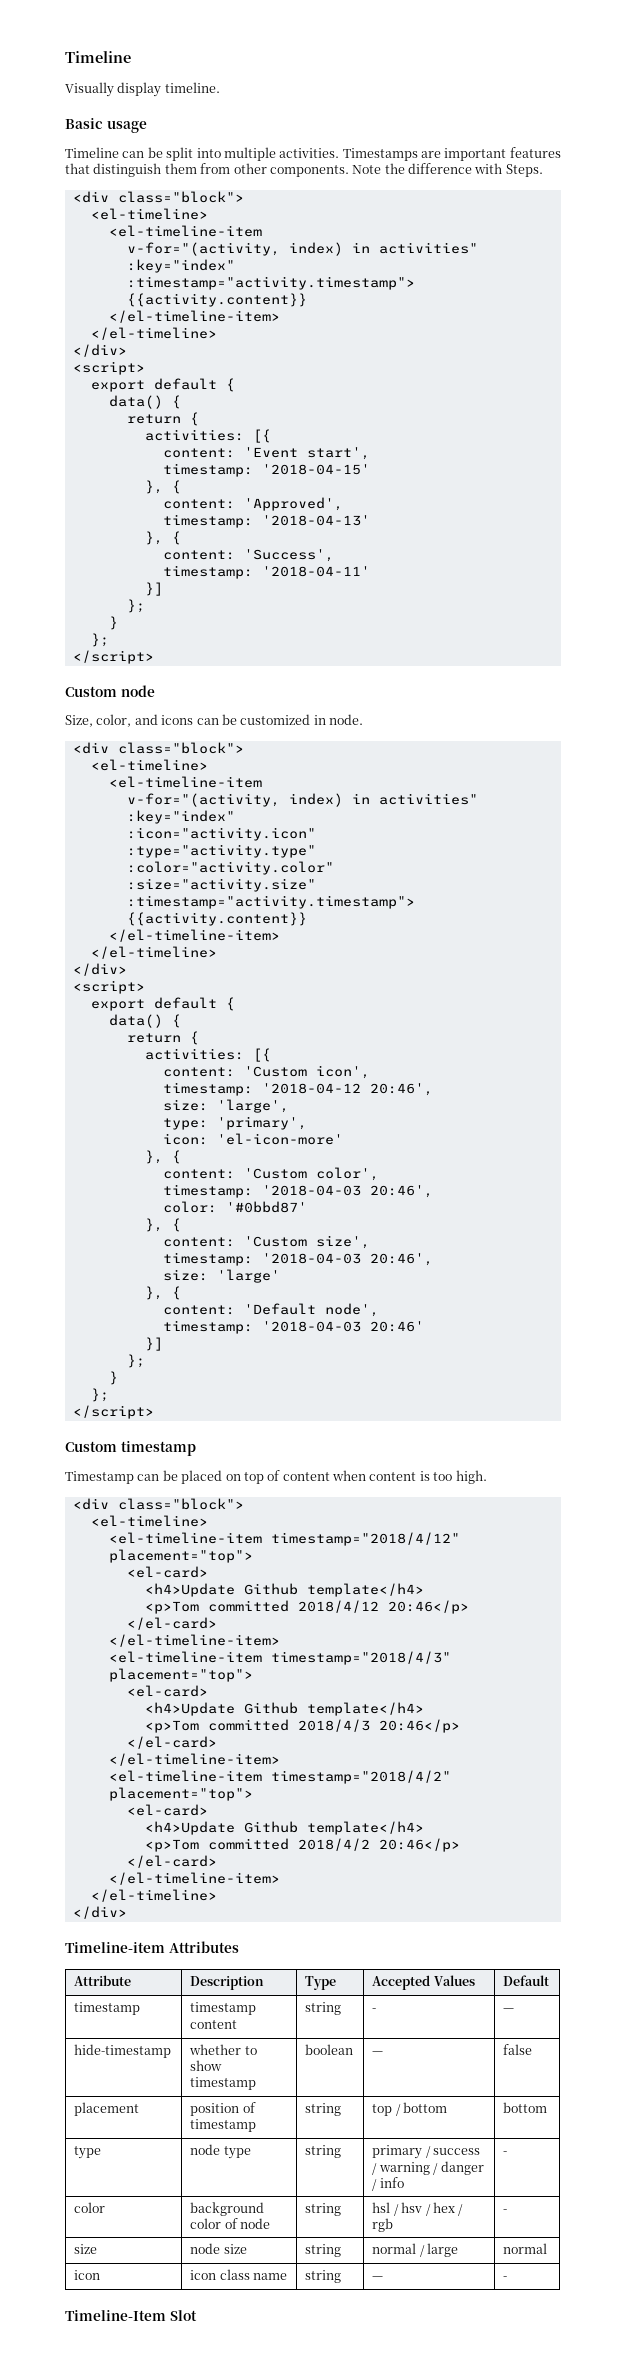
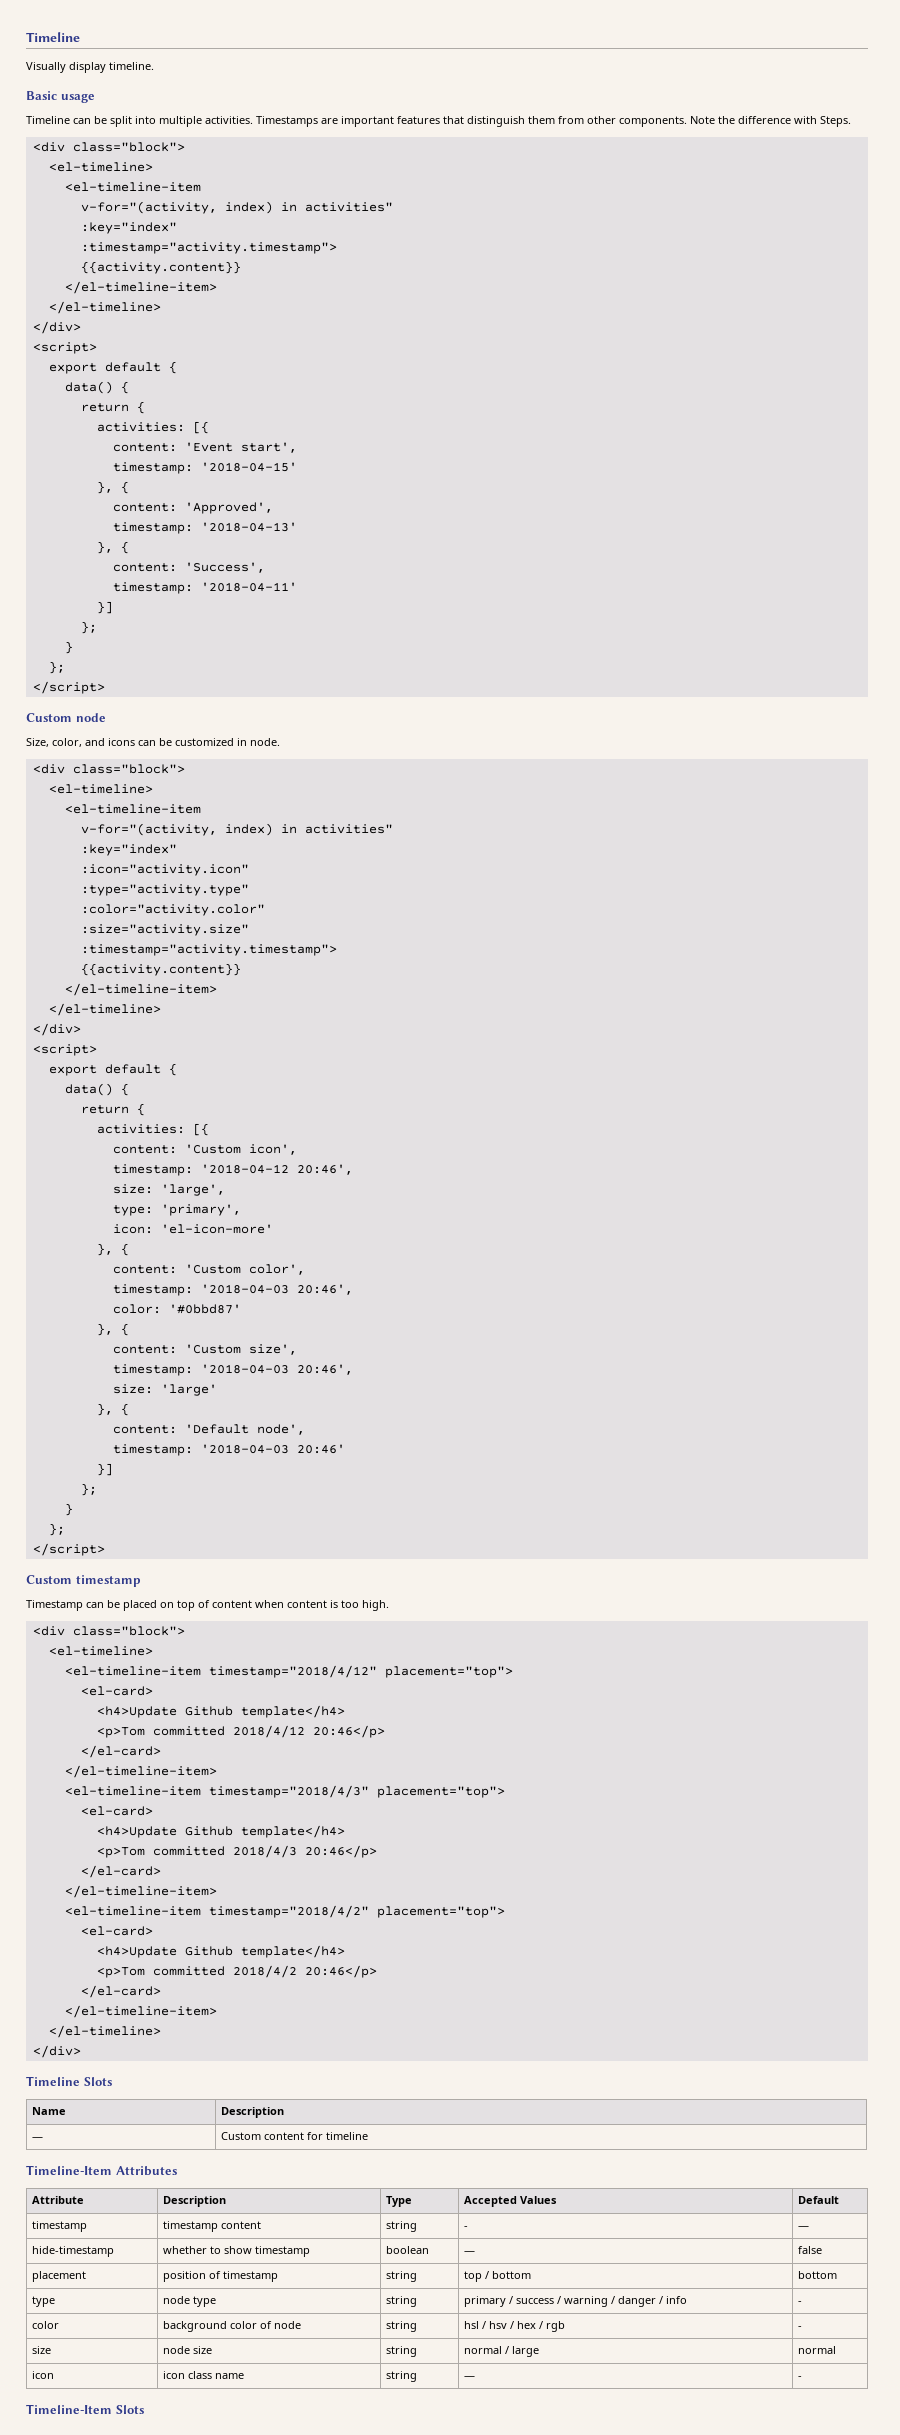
- Timeline-item Attributes
+ Timeline Slots
+ Name | Description
+ — | Custom content for timeline
+ Timeline-Item Attributes
- Timeline-Item Slot
+ Timeline-Item Slots

